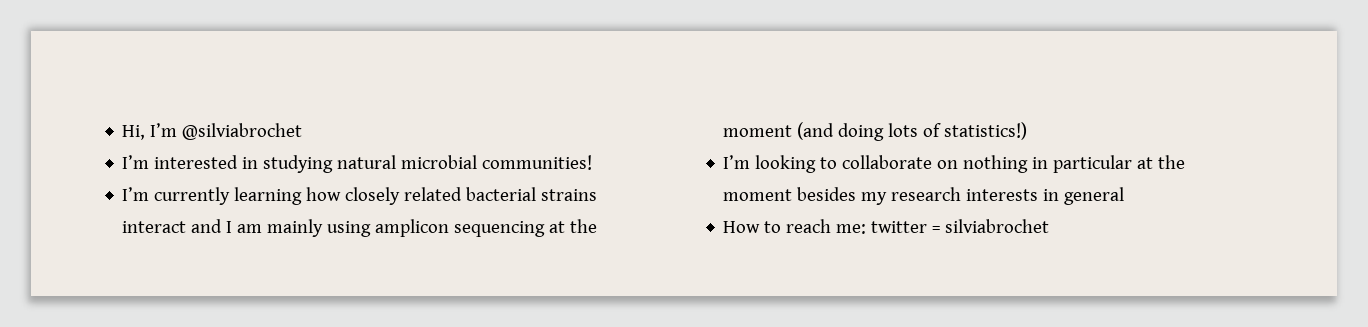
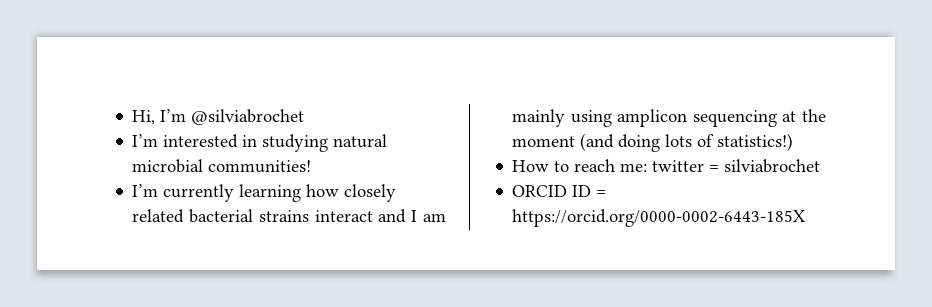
- I’m looking to collaborate on nothing in particular at the moment besides my research interests in general
+ ORCID ID = https://orcid.org/0000-0002-6443-185X

